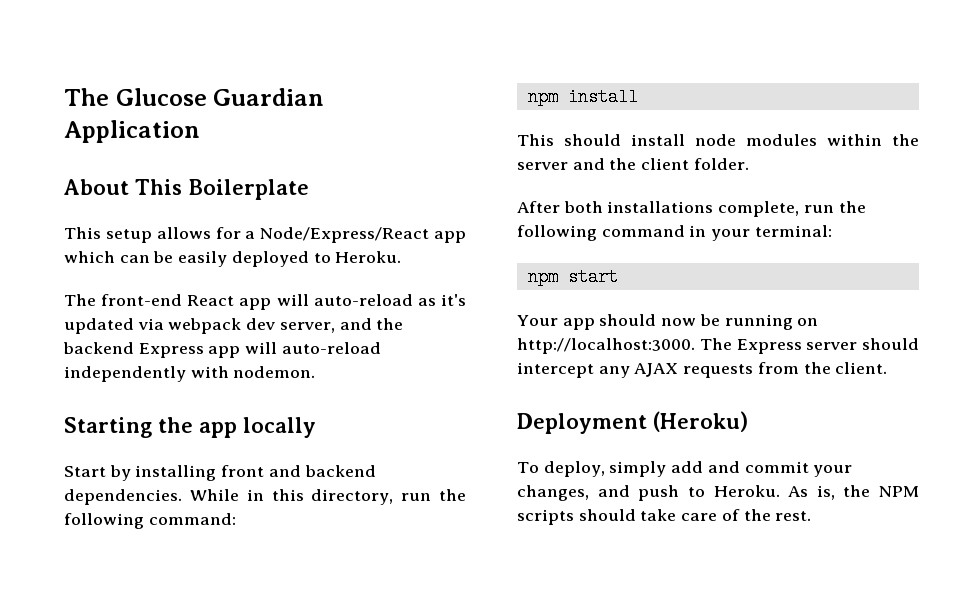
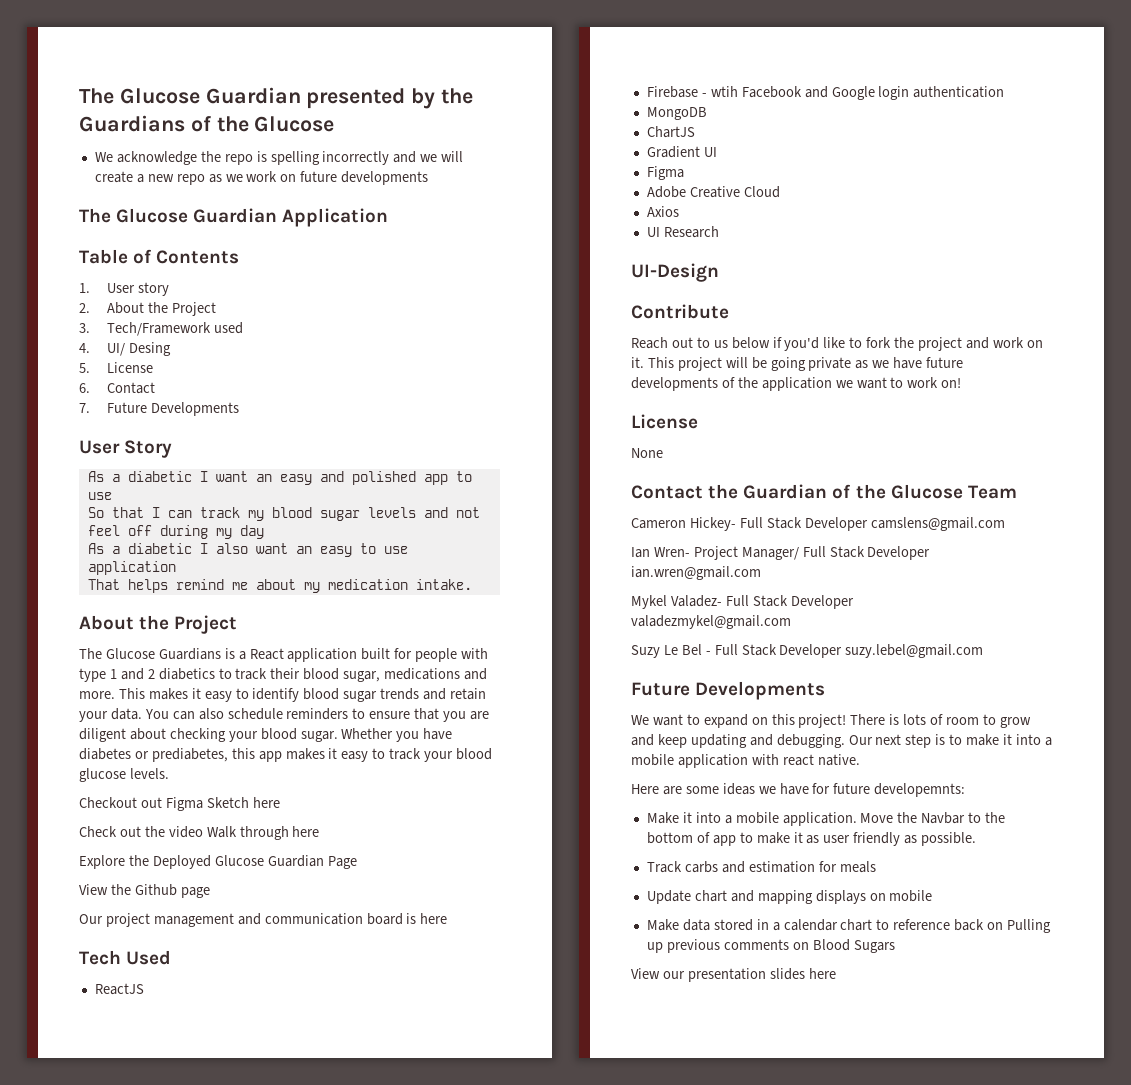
+ The Glucose Guardian presented by the Guardians of the Glucose
+ We acknowledge the repo is spelling incorrectly and we will create a new repo as we work on future developments
  The Glucose Guardian Application
- About This Boilerplate
- This setup allows for a Node/Express/React app which can be easily deployed to Heroku.
- The front-end React app will auto-reload as it's updated via webpack dev server, and the backend Express app will auto-reload independently with nodemon.
- Starting the app locally
- Start by installing front and backend dependencies. While in this directory, run the following command:
- npm install
- This should install node modules within the server and the client folder.
- After both installations complete, run the following command in your terminal:
- npm start
- Your app should now be running on http://localhost:3000. The Express server should intercept any AJAX requests from the client.
- Deployment (Heroku)
- To deploy, simply add and commit your changes, and push to Heroku. As is, the NPM scripts should take care of the rest.
+ Table of Contents
+ 1. User story
+ 2. About the Project
+ 3. Tech/Framework used
+ 4. UI/ Desing
+ 5. License
+ 6. Contact
+ 7. Future Developments
+ User Story
+ As a diabetic I want an easy and polished app to use
+ So that I can track my blood sugar levels and not feel off during my day
+ As a diabetic I also want an easy to use application
+ That helps remind me about my medication intake.
+ About the Project
+ The Glucose Guardians is a React application built for people with type 1 and 2 diabetics to track their blood sugar, medications and more. This makes it easy to identify blood sugar trends and retain your data. You can also schedule reminders to ensure that you are diligent about checking your blood sugar. Whether you have diabetes or prediabetes, this app makes it easy to track your blood glucose levels.
+ Checkout out Figma Sketch here
+ Check out the video Walk through here
+ Explore the Deployed Glucose Guardian Page
+ View the Github page
+ Our project management and communication board is here
+ Tech Used
+ ReactJS
+ Firebase - wtih Facebook and Google login authentication
+ MongoDB
+ ChartJS
+ Gradient UI
+ Figma
+ Adobe Creative Cloud
+ Axios
+ UI Research
+ UI-Design
+ Contribute
+ Reach out to us below if you'd like to fork the project and work on it. This project will be going private as we have future developments of the application we want to work on!
+ License
+ None
+ Contact the Guardian of the Glucose Team
+ Cameron Hickey- Full Stack Developer camslens@gmail.com
+ Ian Wren- Project Manager/ Full Stack Developer ian.wren@gmail.com
+ Mykel Valadez- Full Stack Developer
+ valadezmykel@gmail.com
+ Suzy Le Bel - Full Stack Developer suzy.lebel@gmail.com
+ Future Developments
+ We want to expand on this project! There is lots of room to grow and keep updating and debugging. Our next step is to make it into a mobile application with react native.
+ Here are some ideas we have for future developemnts:
+ Make it into a mobile application. Move the Navbar to the bottom of app to make it as user friendly as possible.
+ Track carbs and estimation for meals
+ Update chart and mapping displays on mobile
+ Make data stored in a calendar chart to reference back on Pulling up previous comments on Blood Sugars
+ View our presentation slides here

